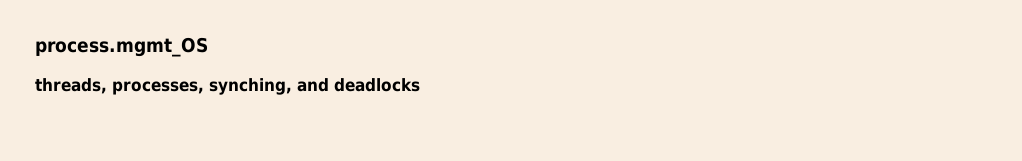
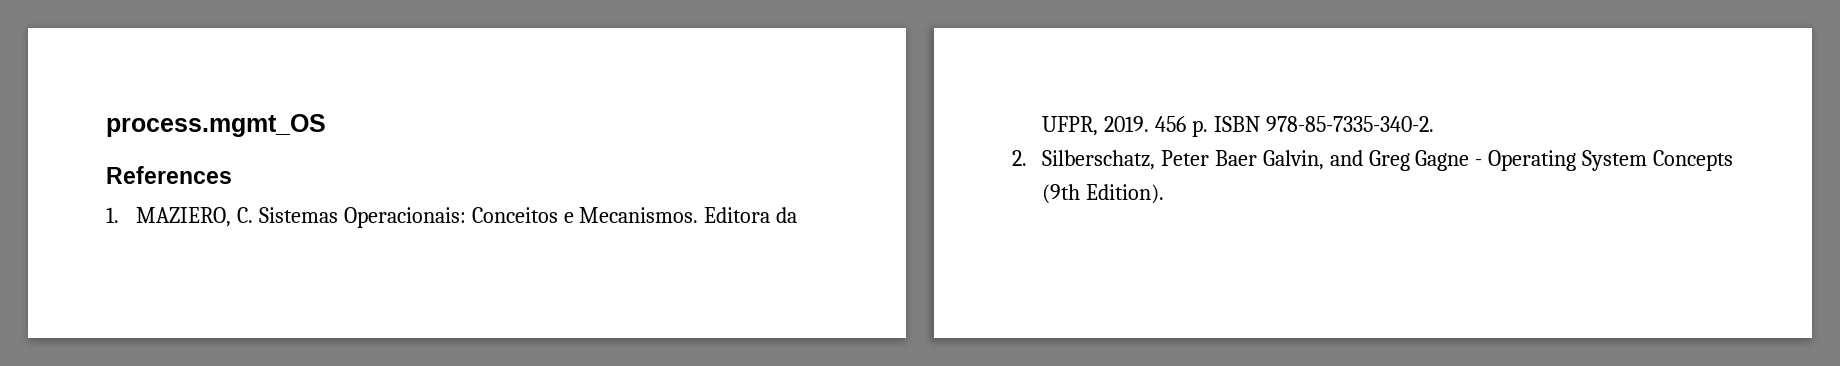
- threads, processes, synching, and deadlocks
+ References
+ 1. MAZIERO, C. Sistemas Operacionais: Conceitos e Mecanismos. Editora da UFPR, 2019. 456 p. ISBN 978-85-7335-340-2.
+ 2. Silberschatz, Peter Baer Galvin, and Greg Gagne - Operating System Concepts (9th Edition).

